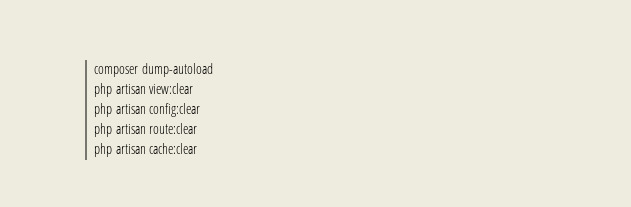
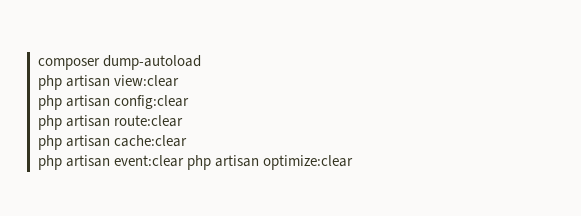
+ php artisan event:clear php artisan optimize:clear

